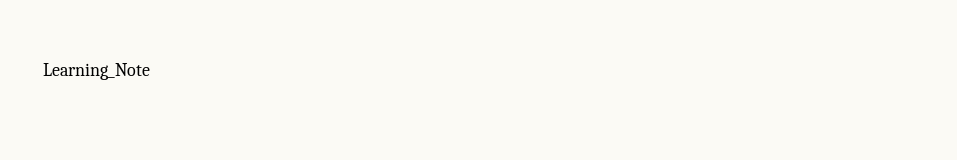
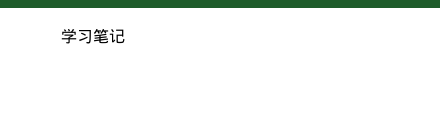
- Learning_Note
+ 学习笔记

